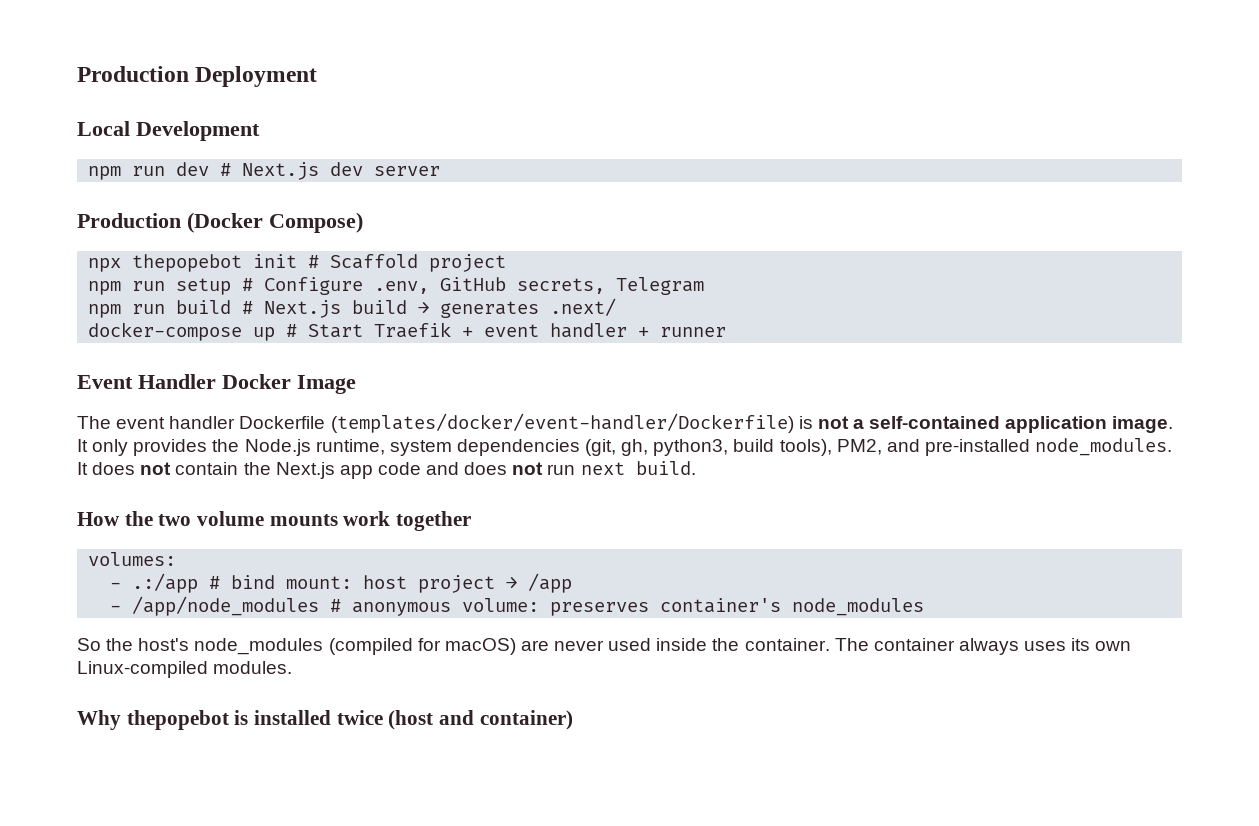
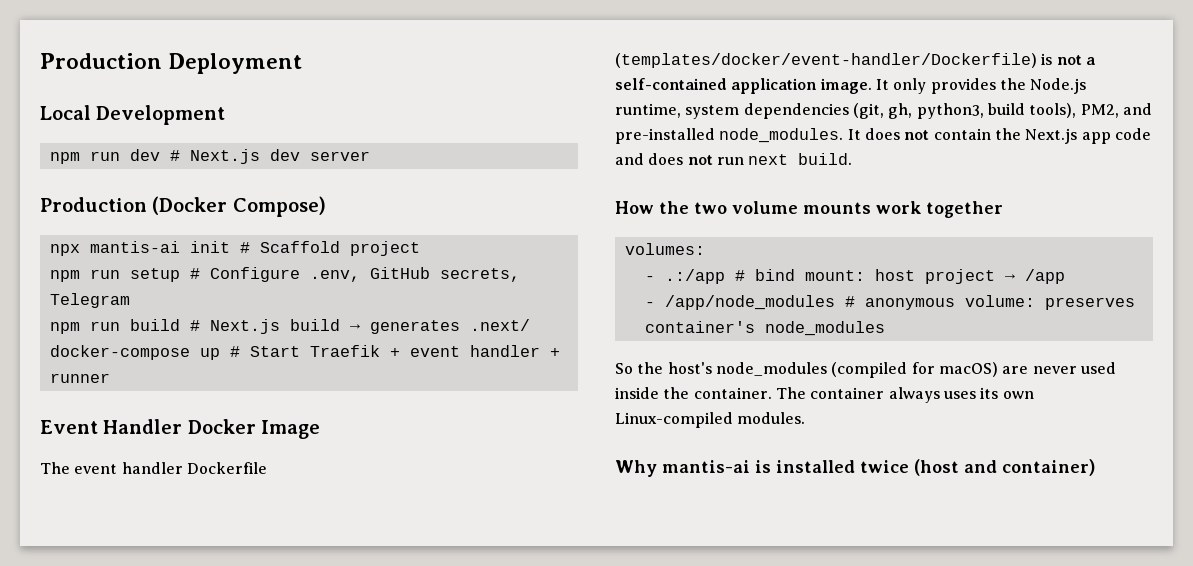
- npx thepopebot init # Scaffold project
+ npx mantis-ai init # Scaffold project
- Why thepopebot is installed twice (host and container)
+ Why mantis-ai is installed twice (host and container)

